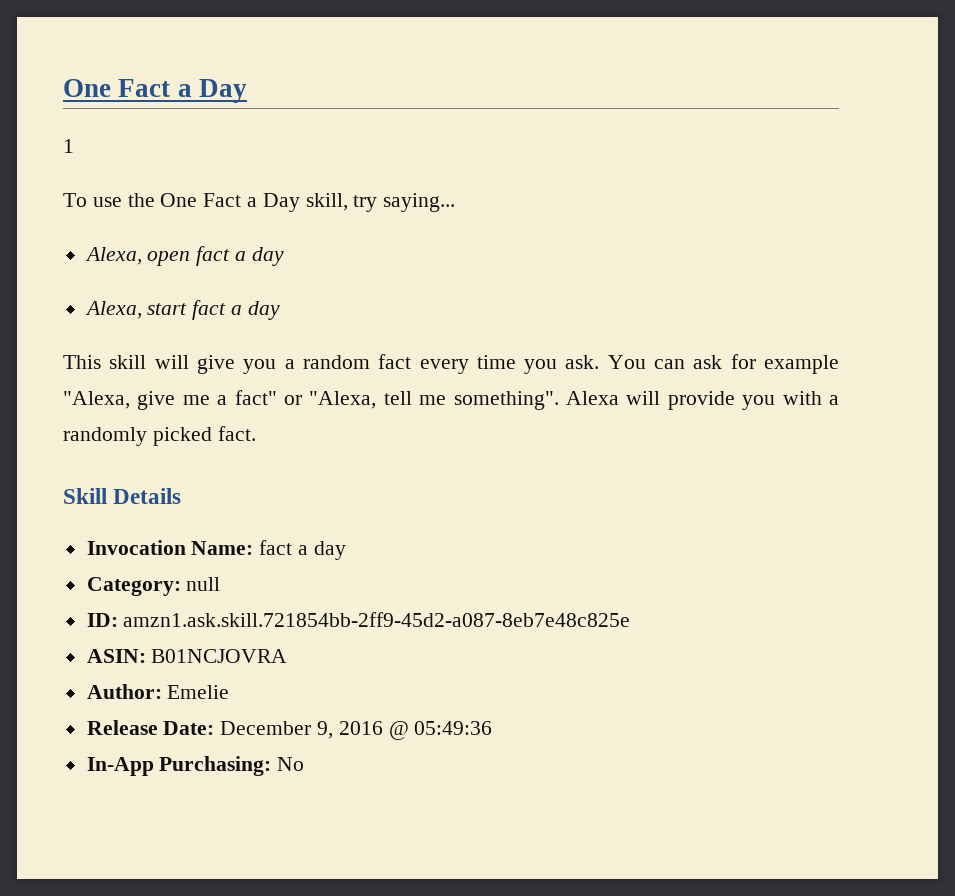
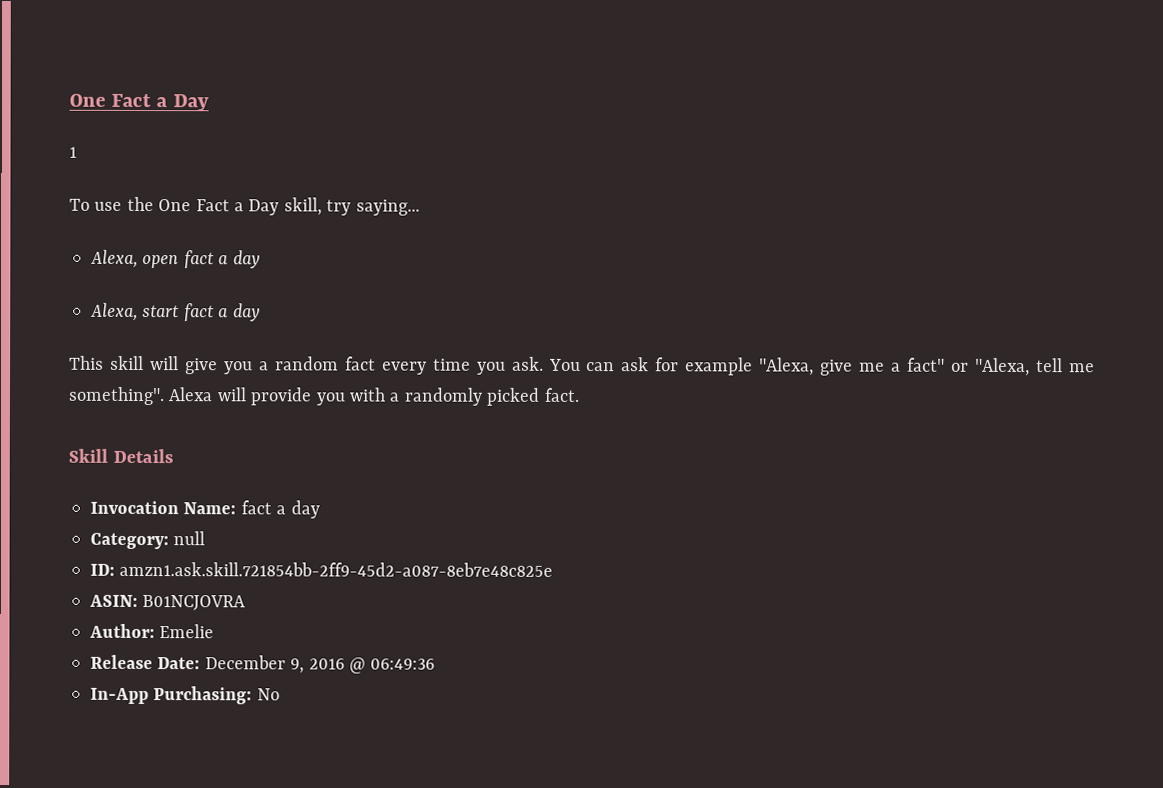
- Release Date: December 9, 2016 @ 05:49:36
+ Release Date: December 9, 2016 @ 06:49:36

